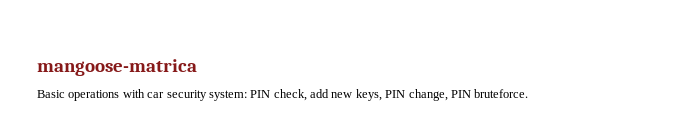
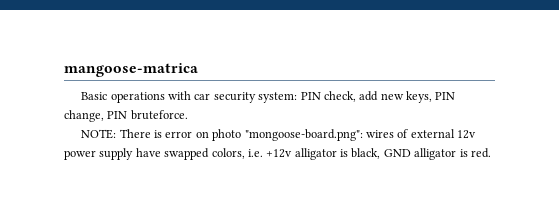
+ NOTE: There is error on photo "mongoose-board.png": wires of external 12v power supply have swapped colors, i.e. +12v alligator is black, GND alligator is red.

